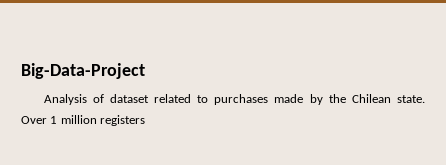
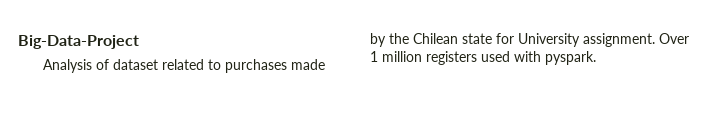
- Analysis of dataset related to purchases made by the Chilean state.
+ Analysis of dataset related to purchases made by the Chilean state for University assignment.
- Over 1 million registers
+ Over 1 million registers used with pyspark.

